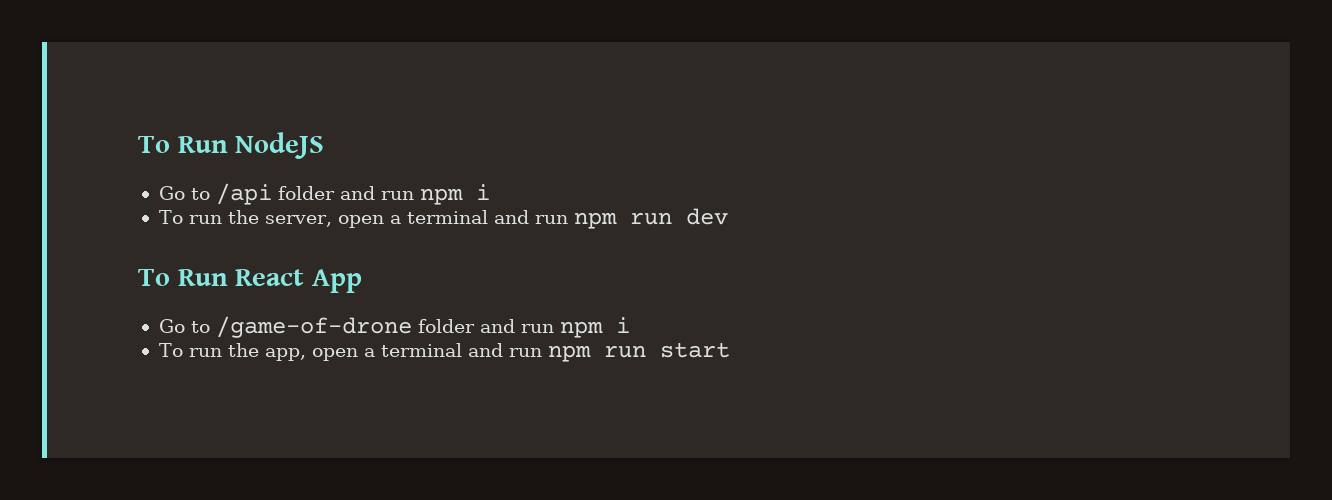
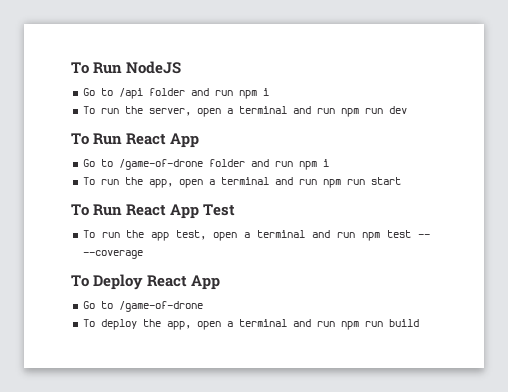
+ To Run React App Test
+ To run the app test, open a terminal and run npm test -- --coverage
+ To Deploy React App
+ Go to /game-of-drone
+ To deploy the app, open a terminal and run npm run build

